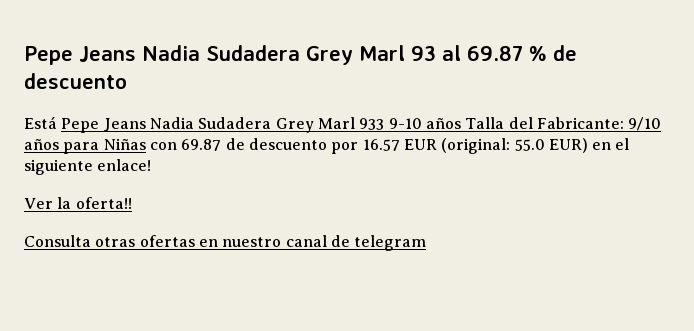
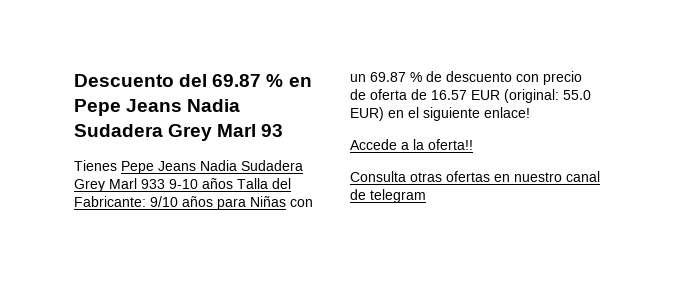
- Pepe Jeans Nadia Sudadera Grey Marl 93 al 69.87 % de descuento
- Está Pepe Jeans Nadia Sudadera Grey Marl 933 9-10 años Talla del Fabricante: 9/10 años para Niñas con 69.87 de descuento por 16.57 EUR (original: 55.0 EUR) en el siguiente enlace!
+ Descuento del 69.87 % en Pepe Jeans Nadia Sudadera Grey Marl 93
+ Tienes Pepe Jeans Nadia Sudadera Grey Marl 933 9-10 años Talla del Fabricante: 9/10 años para Niñas con un 69.87 % de descuento con precio de oferta de 16.57 EUR (original: 55.0 EUR) en el siguiente enlace!
- Ver la oferta!!
+ Accede a la oferta!!

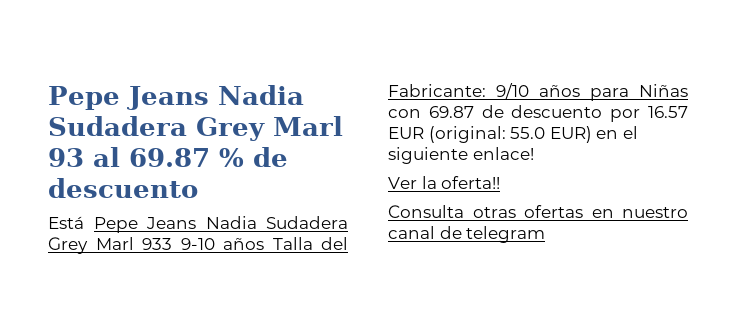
- Descuento del 69.87 % en Pepe Jeans Nadia Sudadera Grey Marl 93
- Tienes Pepe Jeans Nadia Sudadera Grey Marl 933 9-10 años Talla del Fabricante: 9/10 años para Niñas con un 69.87 % de descuento con precio de oferta de 16.57 EUR (original: 55.0 EUR) en el siguiente enlace!
+ Pepe Jeans Nadia Sudadera Grey Marl 93 al 69.87 % de descuento
+ Está Pepe Jeans Nadia Sudadera Grey Marl 933 9-10 años Talla del Fabricante: 9/10 años para Niñas con 69.87 de descuento por 16.57 EUR (original: 55.0 EUR) en el siguiente enlace!
- Accede a la oferta!!
+ Ver la oferta!!

